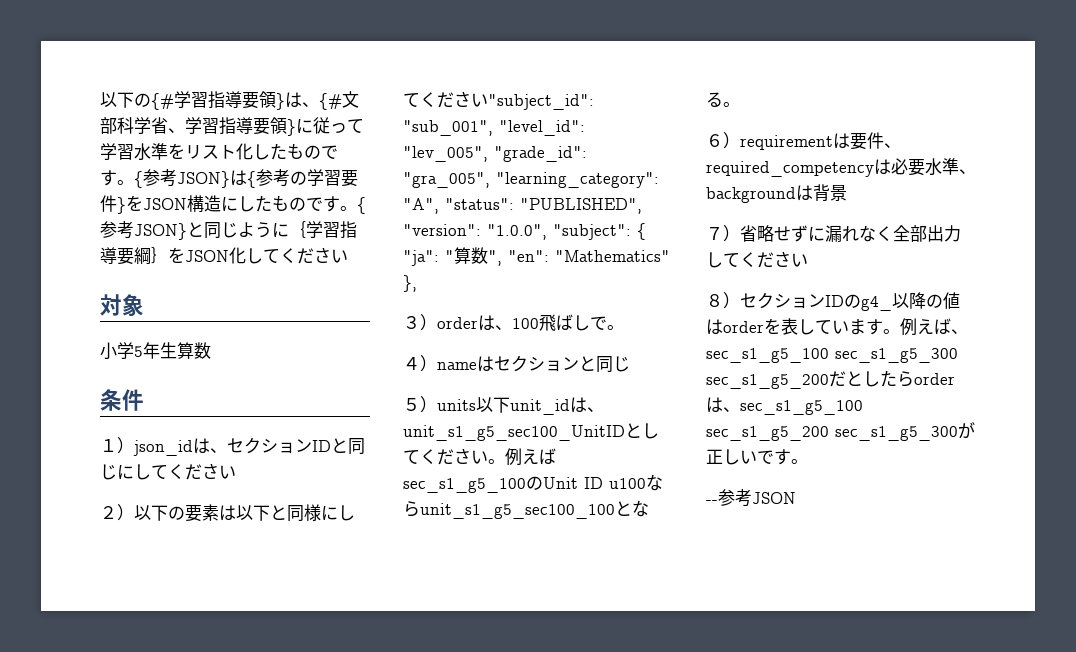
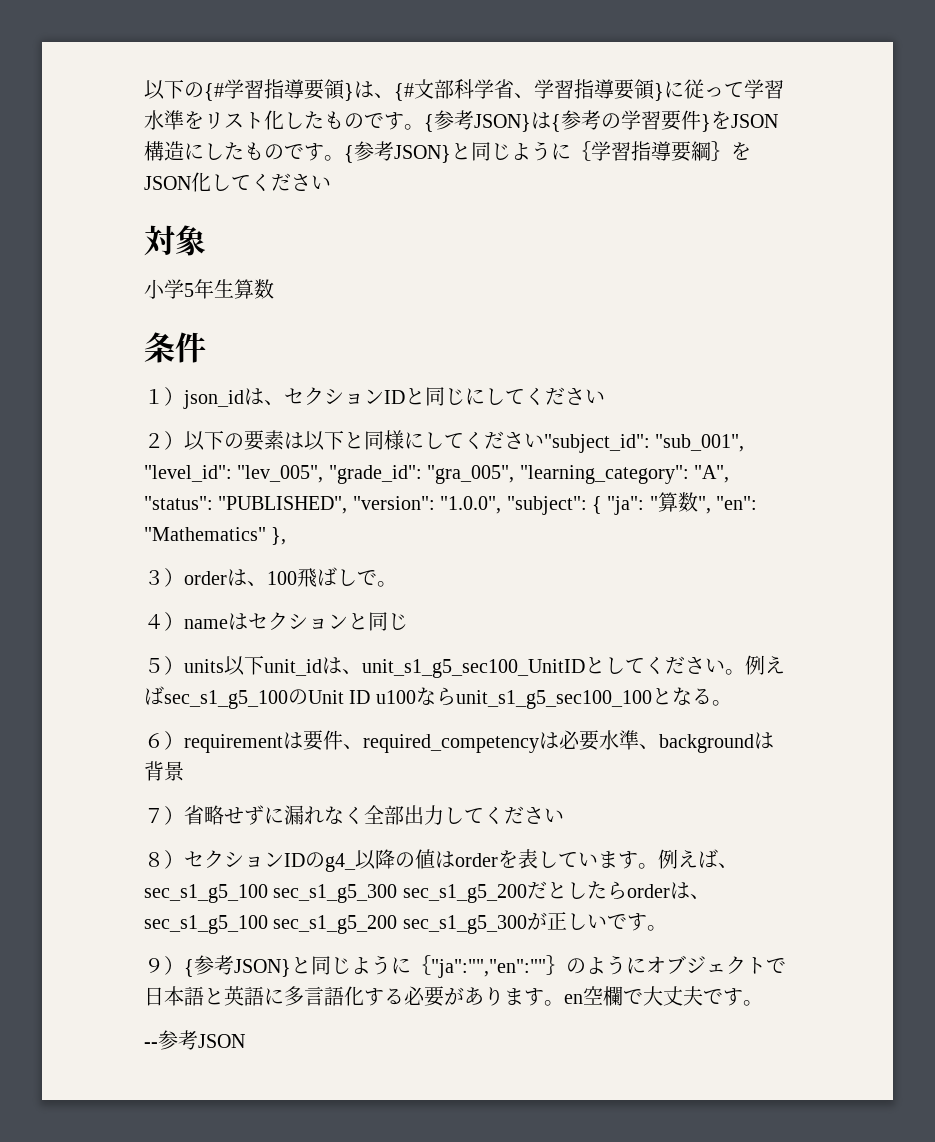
+ ９）{参考JSON}と同じように｛"ja":"","en":""｝のようにオブジェクトで日本語と英語に多言語化する必要があります。en空欄で大丈夫です。

